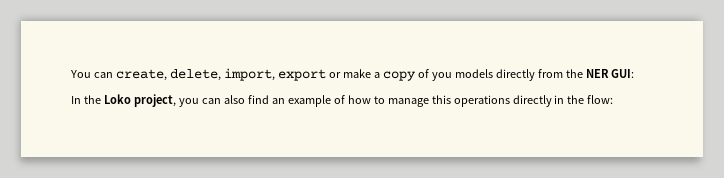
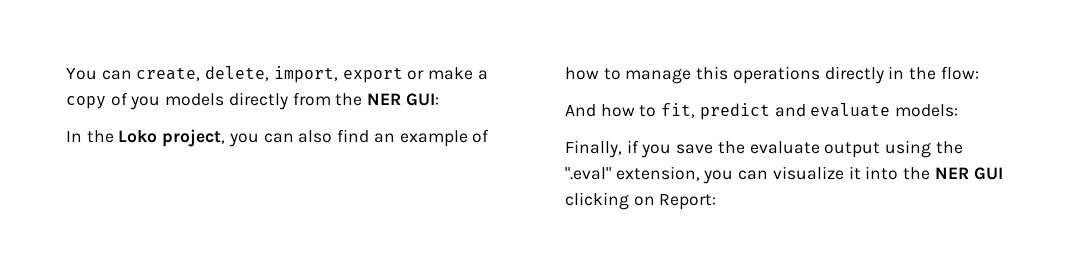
+ And how to fit, predict and evaluate models:
+ Finally, if you save the evaluate output using the ".eval" extension, you can visualize it into the NER GUI clicking on Report:

